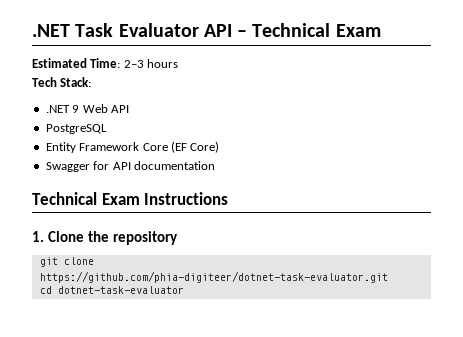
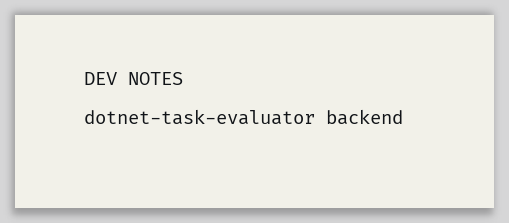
- .NET Task Evaluator API – Technical Exam
- Estimated Time: 2–3 hours
- Tech Stack:
- .NET 9 Web API
- PostgreSQL
- Entity Framework Core (EF Core)
- Swagger for API documentation
- Technical Exam Instructions
- 1. Clone the repository
- git clone https://github.com/phia-digiteer/dotnet-task-evaluator.git
- cd dotnet-task-evaluator
+ DEV NOTES
+ dotnet-task-evaluator backend

